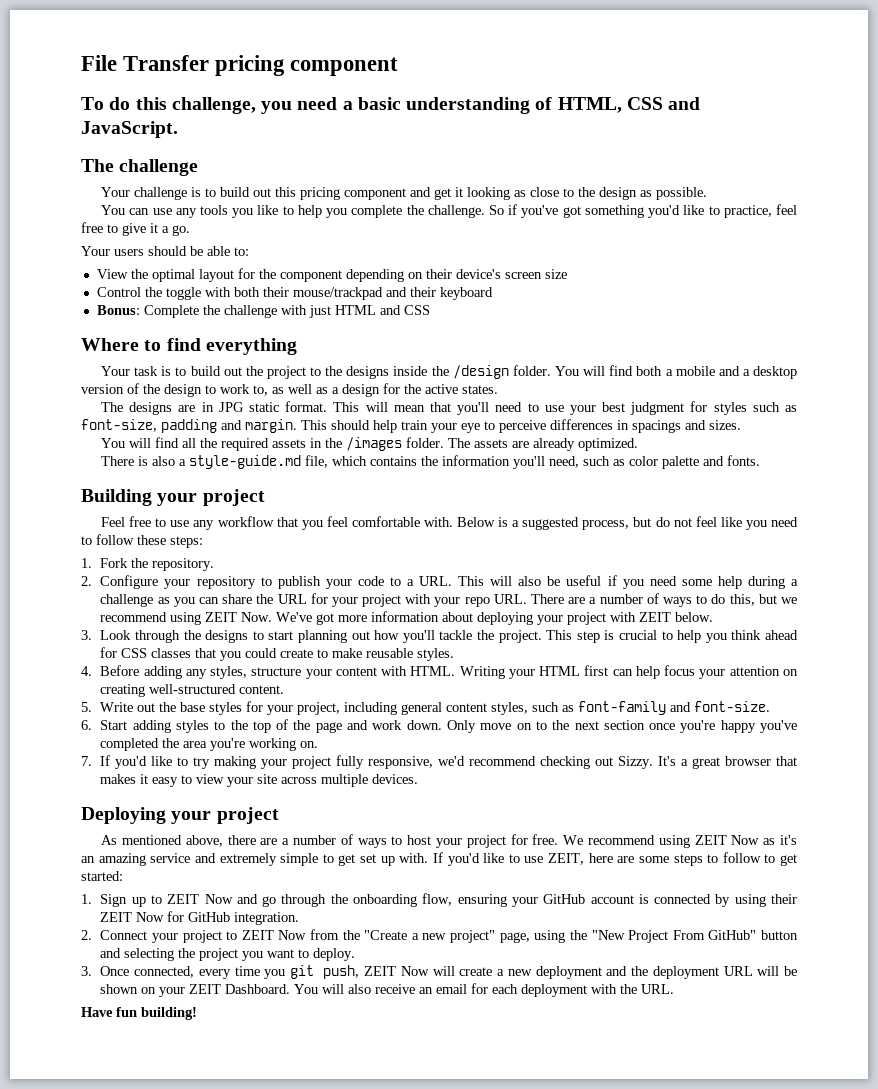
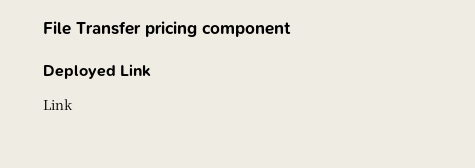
- To do this challenge, you need a basic understanding of HTML, CSS and JavaScript.
- The challenge
- Your challenge is to build out this pricing component and get it looking as close to the design as possible.
- You can use any tools you like to help you complete the challenge. So if you've got something you'd like to practice, feel free to give it a go.
- Your users should be able to:
- View the optimal layout for the component depending on their device's screen size
- Control the toggle with both their mouse/trackpad and their keyboard
- Bonus: Complete the challenge with just HTML and CSS
- Where to find everything
- Your task is to build out the project to the designs inside the /design folder. You will find both a mobile and a desktop version of the design to work to, as well as a design for the active states.
- The designs are in JPG static format. This will mean that you'll need to use your best judgment for styles such as font-size, padding and margin. This should help train your eye to perceive differences in spacings and sizes.
- You will find all the required assets in the /images folder. The assets are already optimized.
- There is also a style-guide.md file, which contains the information you'll need, such as color palette and fonts.
- Building your project
- Feel free to use any workflow that you feel comfortable with. Below is a suggested process, but do not feel like you need to follow these steps:
- 1. Fork the repository.
- 2. Configure your repository to publish your code to a URL. This will also be useful if you need some help during a challenge as you can share the URL for your project with your repo URL. There are a number of ways to do this, but we recommend using ZEIT Now. We've got more information about deploying your project with ZEIT below.
- 3. Look through the designs to start planning out how you'll tackle the project. This step is crucial to help you think ahead for CSS classes that you could create to make reusable styles.
- 4. Before adding any styles, structure your content with HTML. Writing your HTML first can help focus your attention on creating well-structured content.
- 5. Write out the base styles for your project, including general content styles, such as font-family and font-size.
- 6. Start adding styles to the top of the page and work down. Only move on to the next section once you're happy you've completed the area you're working on.
- 7. If you'd like to try making your project fully responsive, we'd recommend checking out Sizzy. It's a great browser that makes it easy to view your site across multiple devices.
- Deploying your project
- As mentioned above, there are a number of ways to host your project for free. We recommend using ZEIT Now as it's an amazing service and extremely simple to get set up with. If you'd like to use ZEIT, here are some steps to follow to get started:
- 1. Sign up to ZEIT Now and go through the onboarding flow, ensuring your GitHub account is connected by using their ZEIT Now for GitHub integration.
- 2. Connect your project to ZEIT Now from the "Create a new project" page, using the "New Project From GitHub" button and selecting the project you want to deploy.
- 3. Once connected, every time you git push, ZEIT Now will create a new deployment and the deployment URL will be shown on your ZEIT Dashboard. You will also receive an email for each deployment with the URL.
- Have fun building!
+ Deployed Link
+ Link

